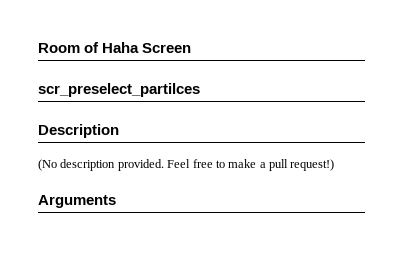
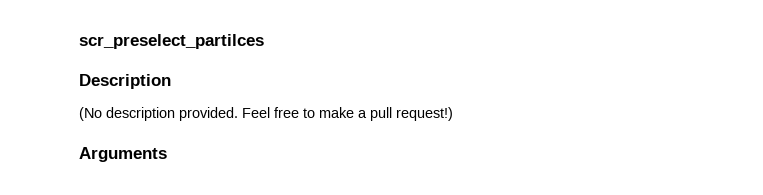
- Room of Haha Screen

